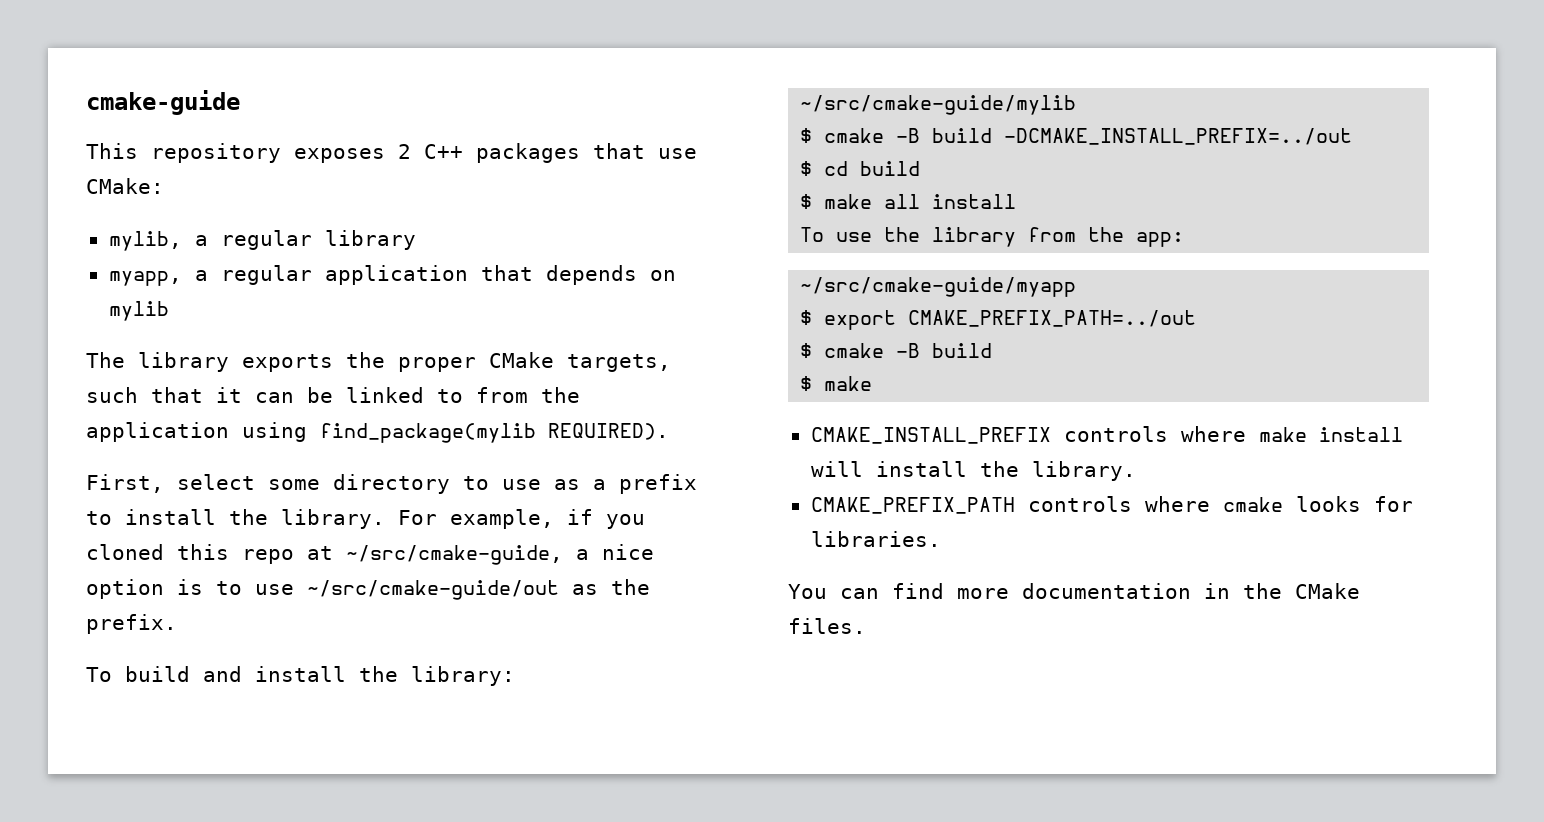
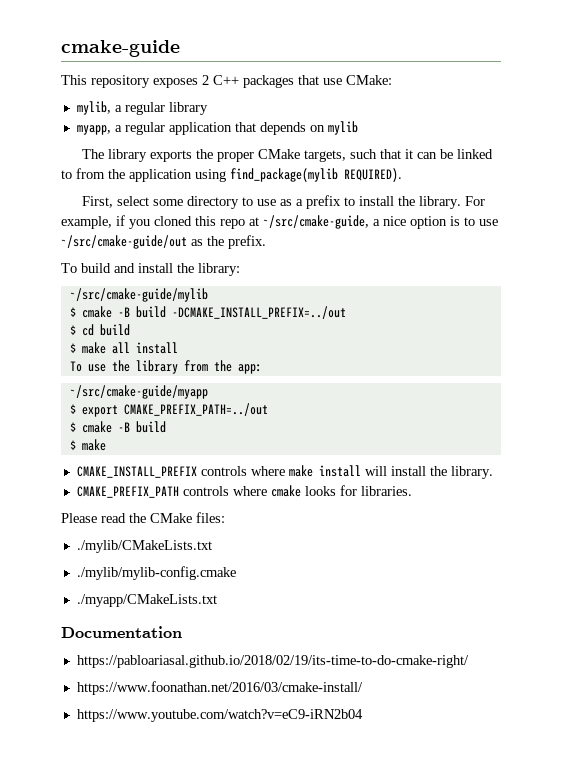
- You can find more documentation in the CMake files.
+ Please read the CMake files:
+ ./mylib/CMakeLists.txt
+ ./mylib/mylib-config.cmake
+ ./myapp/CMakeLists.txt
+ Documentation
+ https://pabloariasal.github.io/2018/02/19/its-time-to-do-cmake-right/
+ https://www.foonathan.net/2016/03/cmake-install/
+ https://www.youtube.com/watch?v=eC9-iRN2b04

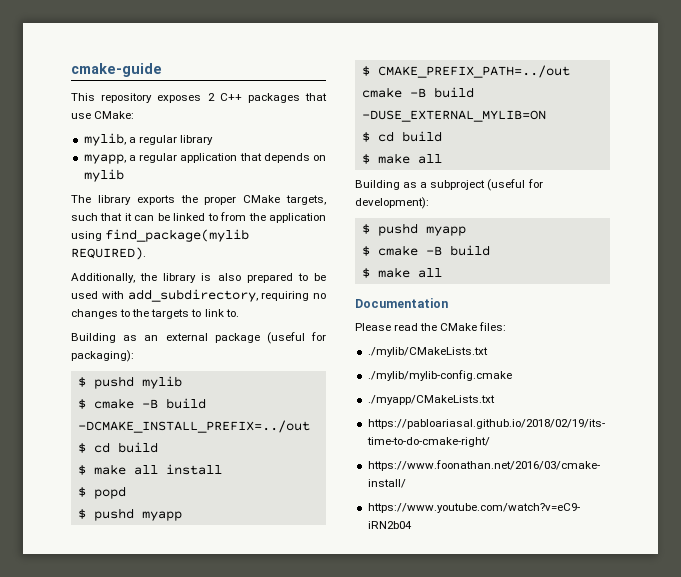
- First, select some directory to use as a prefix to install the library. For example, if you cloned this repo at ~/src/cmake-guide, a nice option is to use ~/src/cmake-guide/out as the prefix.
- To build and install the library:
- ~/src/cmake-guide/mylib
+ Additionally, the library is also prepared to be used with add_subdirectory, requiring no changes to the targets to link to.
+ Building as an external package (useful for packaging):
+ $ pushd mylib
- To use the library from the app:
- ~/src/cmake-guide/myapp
- $ export CMAKE_PREFIX_PATH=../out
+ $ popd
+ $ pushd myapp
+ $ CMAKE_PREFIX_PATH=../out cmake -B build -DUSE_EXTERNAL_MYLIB=ON
+ $ cd build
+ $ make all
+ Building as a subproject (useful for development):
+ $ pushd myapp
  $ cmake -B build
- $ make
- CMAKE_INSTALL_PREFIX controls where make install will install the library.
- CMAKE_PREFIX_PATH controls where cmake looks for libraries.
+ $ make all
+ Documentation
- Documentation

